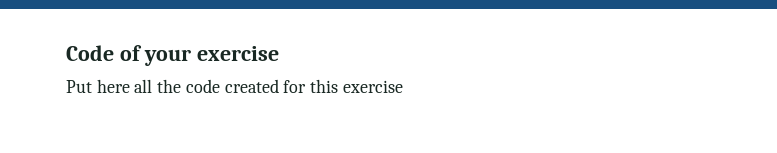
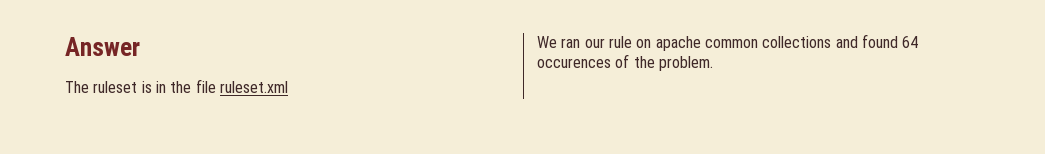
- Code of your exercise
- Put here all the code created for this exercise
+ Answer
+ The ruleset is in the file ruleset.xml
+ We ran our rule on apache common collections and found 64 occurences of the problem.

